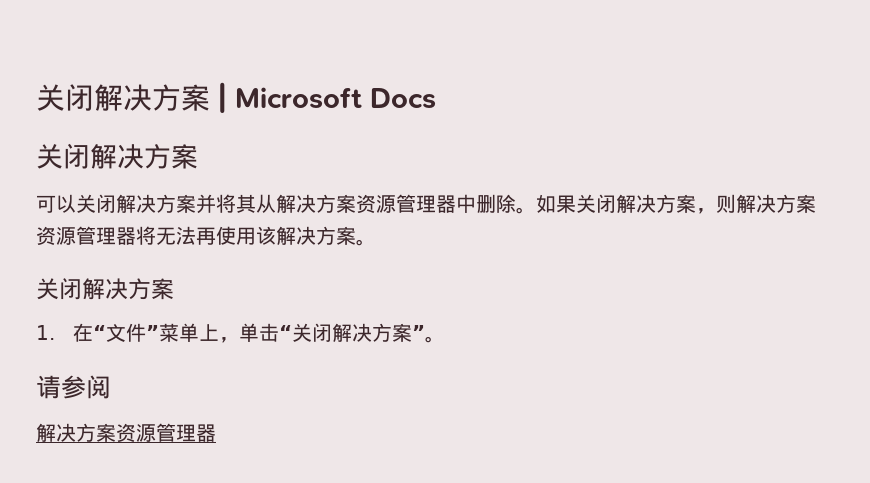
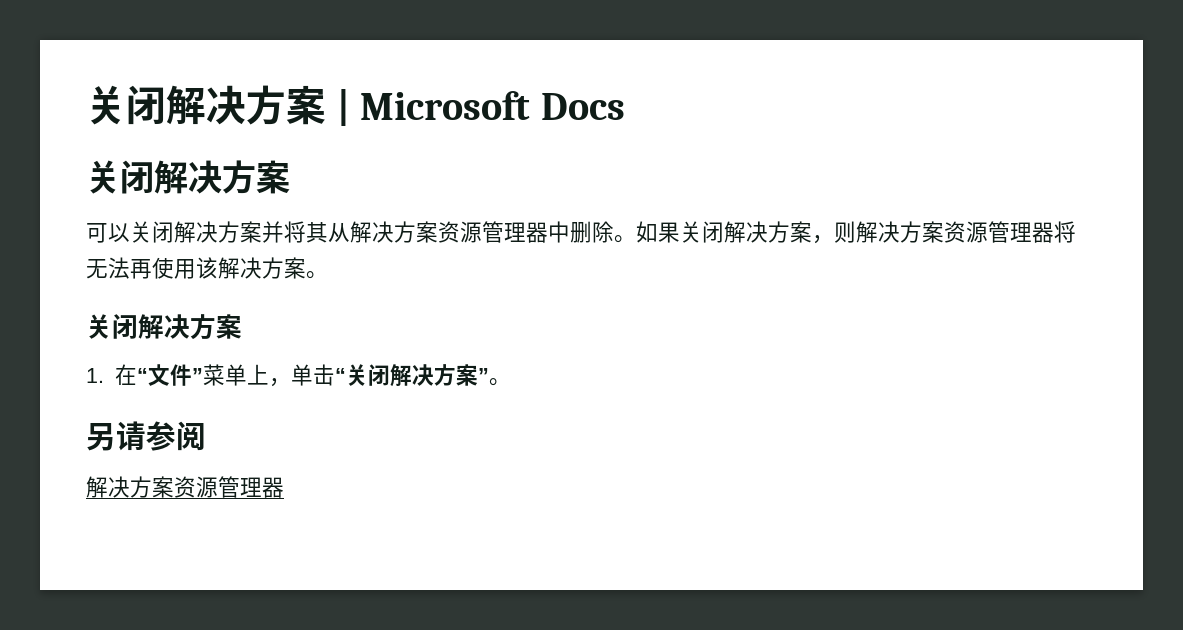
- 请参阅
+ 另请参阅

